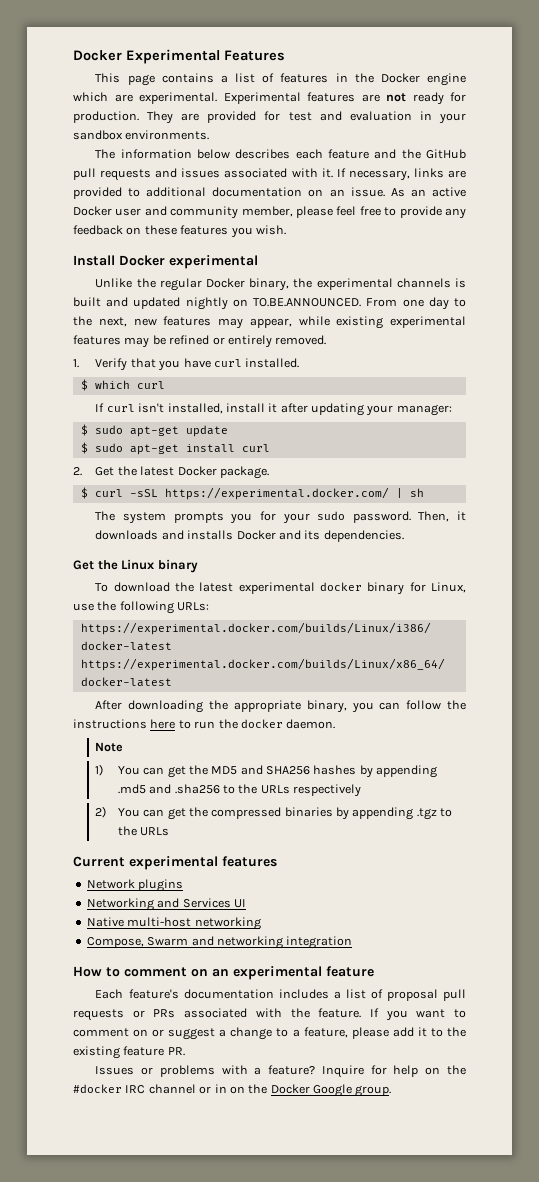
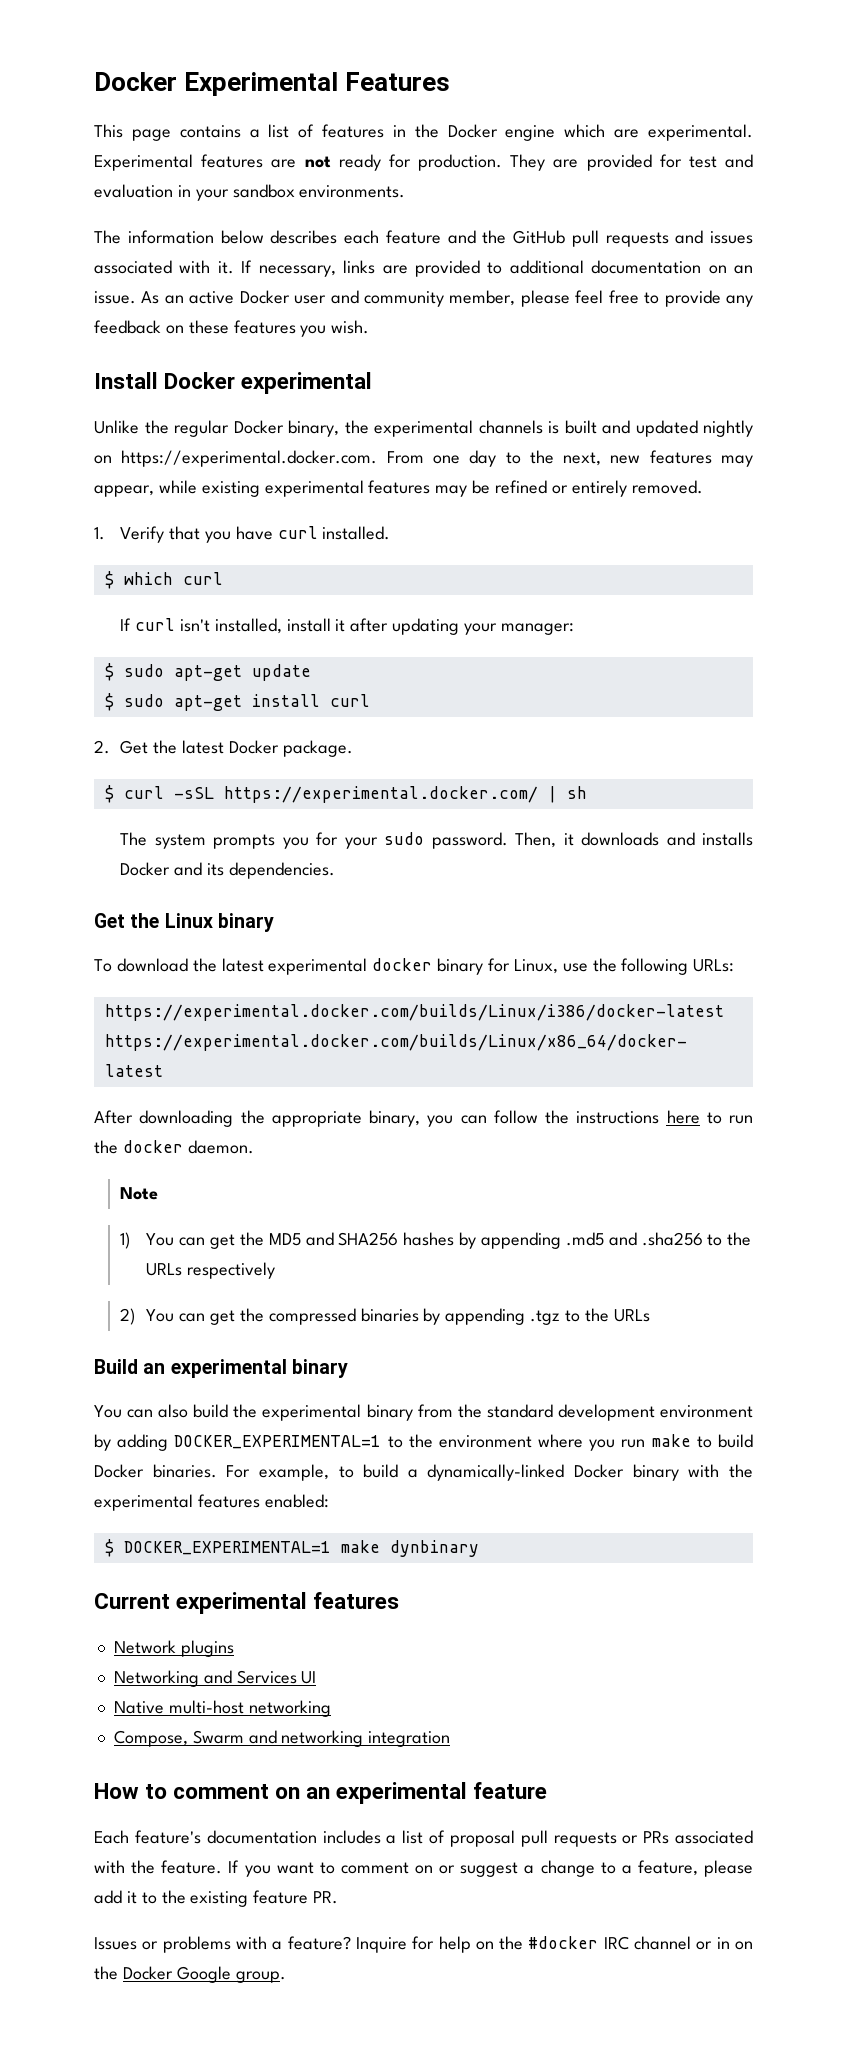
- Unlike the regular Docker binary, the experimental channels is built and updated nightly on TO.BE.ANNOUNCED. From one day to the next, new features may appear, while existing experimental features may be refined or entirely removed.
+ Unlike the regular Docker binary, the experimental channels is built and updated nightly on https://experimental.docker.com. From one day to the next, new features may appear, while existing experimental features may be refined or entirely removed.
+ Build an experimental binary
+ You can also build the experimental binary from the standard development environment by adding DOCKER_EXPERIMENTAL=1 to the environment where you run make to build Docker binaries. For example, to build a dynamically-linked Docker binary with the experimental features enabled:
+ $ DOCKER_EXPERIMENTAL=1 make dynbinary

